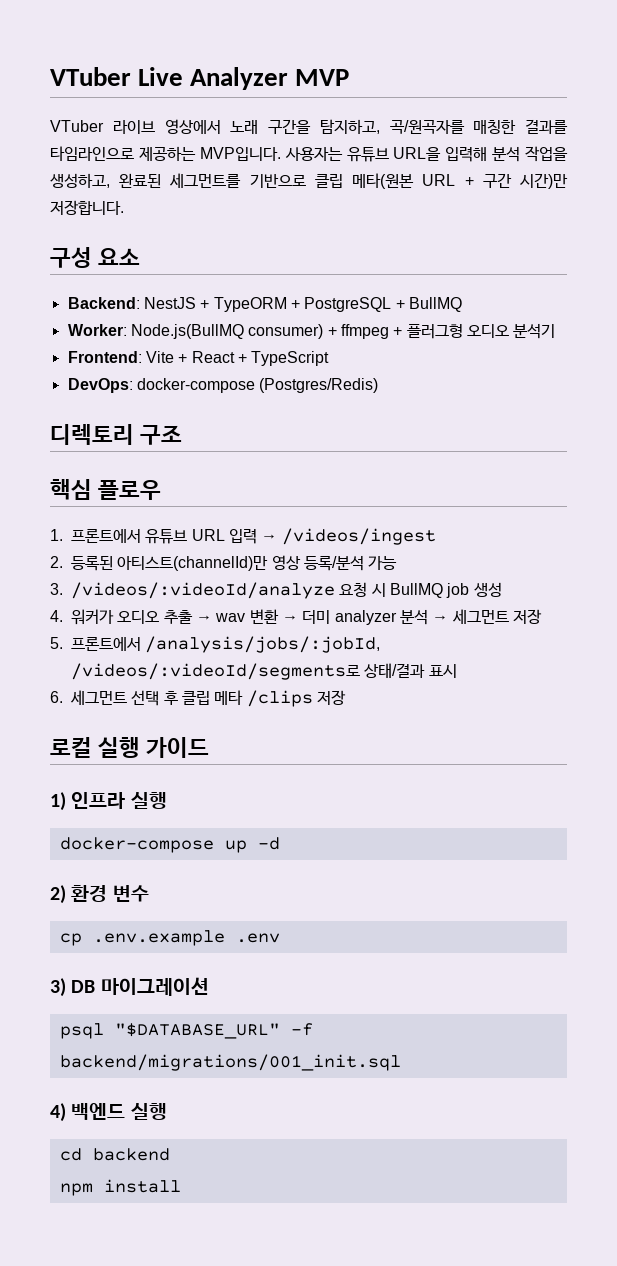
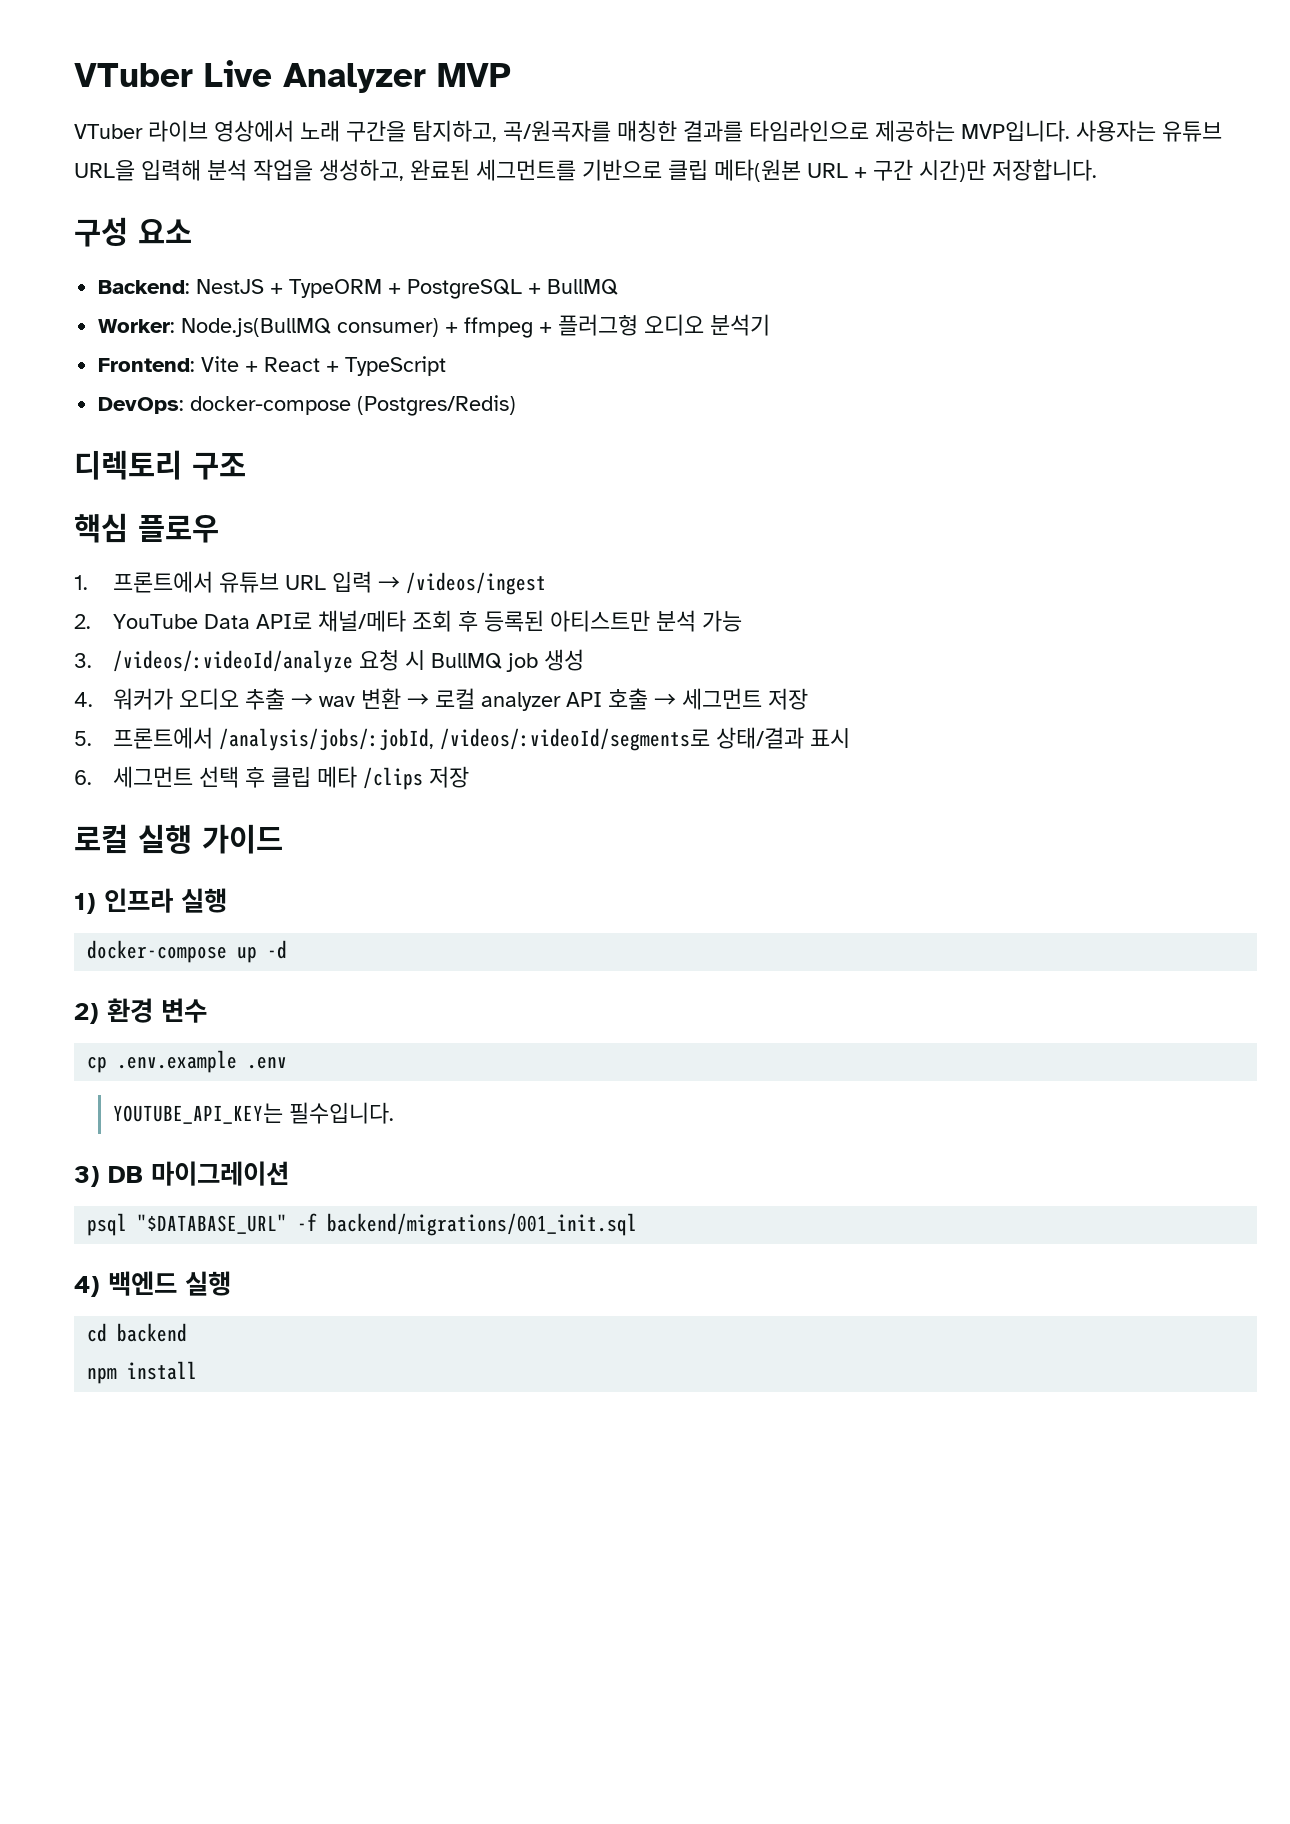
- 2. 등록된 아티스트(channelId)만 영상 등록/분석 가능
+ 2. YouTube Data API로 채널/메타 조회 후 등록된 아티스트만 분석 가능
- 4. 워커가 오디오 추출 → wav 변환 → 더미 analyzer 분석 → 세그먼트 저장
+ 4. 워커가 오디오 추출 → wav 변환 → 로컬 analyzer API 호출 → 세그먼트 저장
+ YOUTUBE_API_KEY는 필수입니다.

